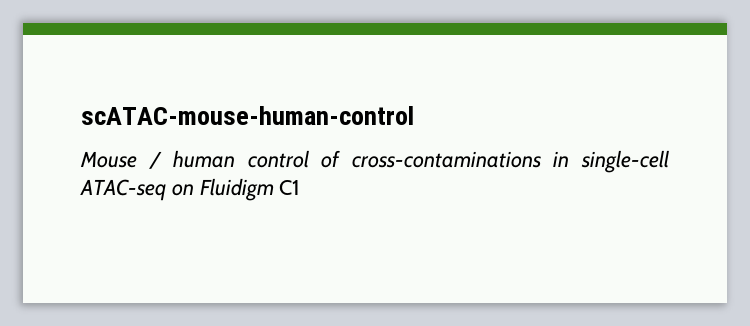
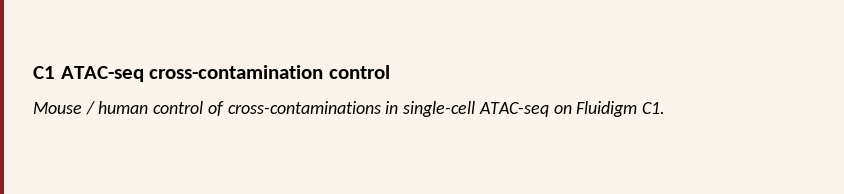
- scATAC-mouse-human-control
+ C1 ATAC-seq cross-contamination control
- Mouse / human control of cross-contaminations in single-cell ATAC-seq on Fluidigm C1
+ Mouse / human control of cross-contaminations in single-cell ATAC-seq on Fluidigm C1.

